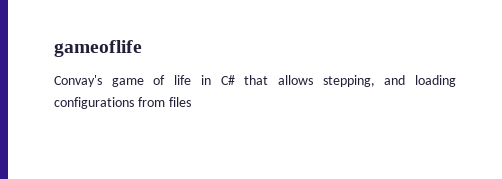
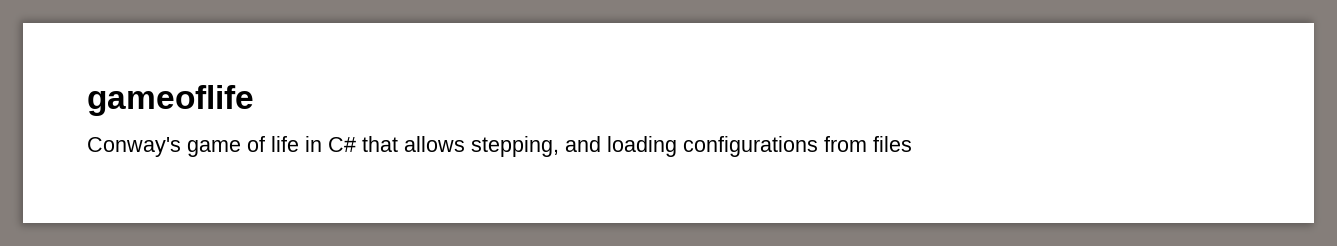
- Convay's game of life in C# that allows stepping, and loading configurations from files
+ Conway's game of life in C# that allows stepping, and loading configurations from files

